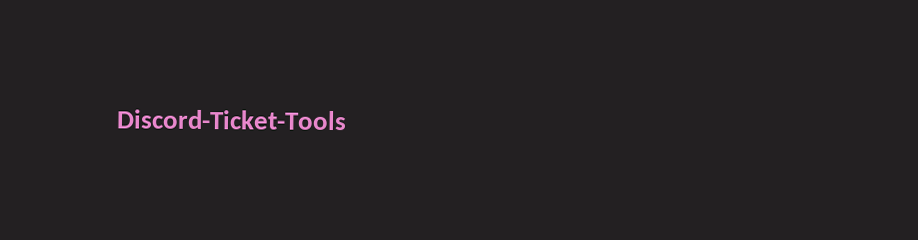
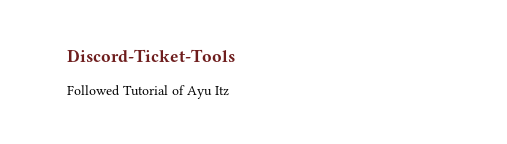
+ Followed Tutorial of Ayu Itz

